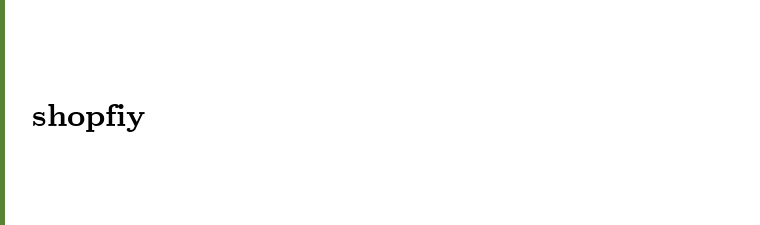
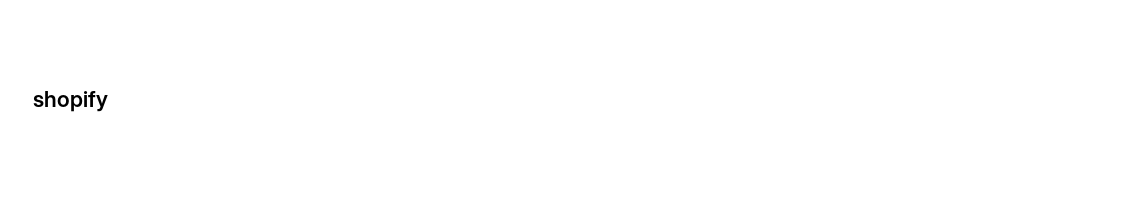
- shopfiy
+ shopify

